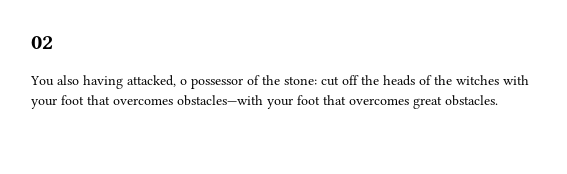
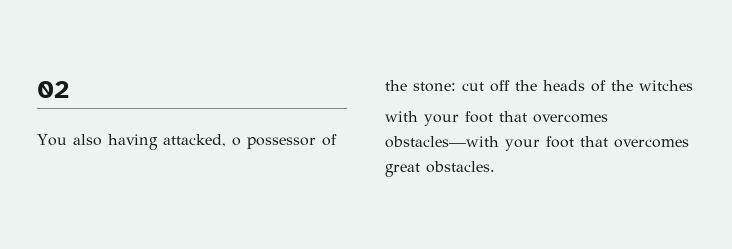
- You also having attacked, o possessor of the stone: cut off the heads of the witches with your foot that overcomes obstacles—with your foot that overcomes great obstacles.
+ You also having attacked, o possessor of the stone: cut off the heads of the witches
+ with your foot that overcomes obstacles—with your foot that overcomes great obstacles.

